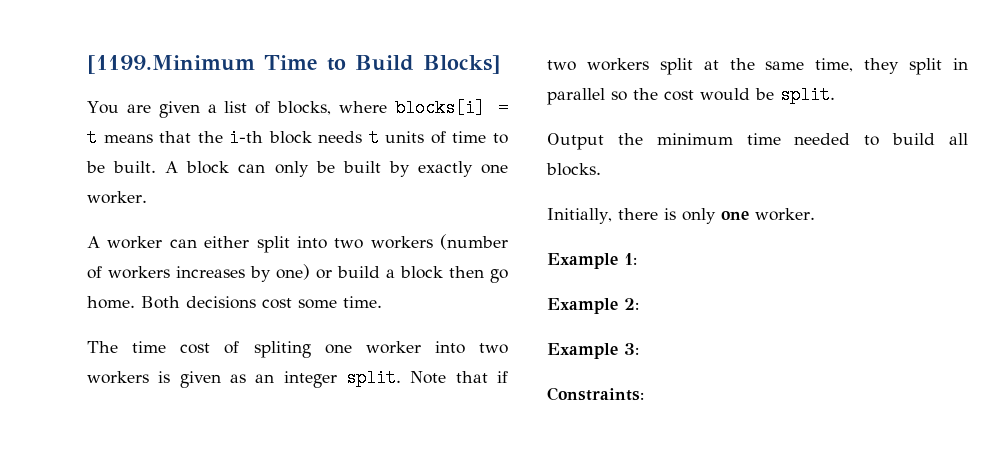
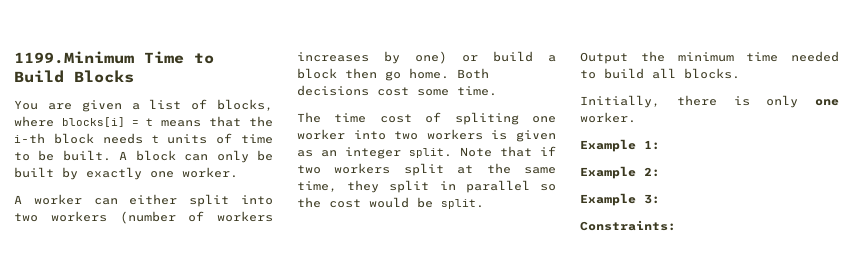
- [1199.Minimum Time to Build Blocks]
+ 1199.Minimum Time to Build Blocks

